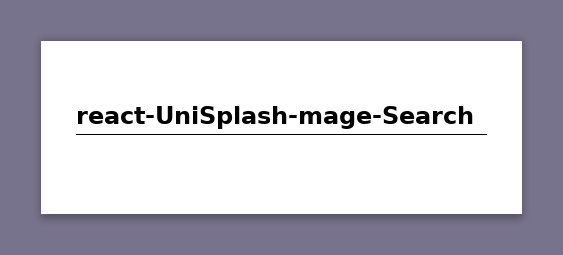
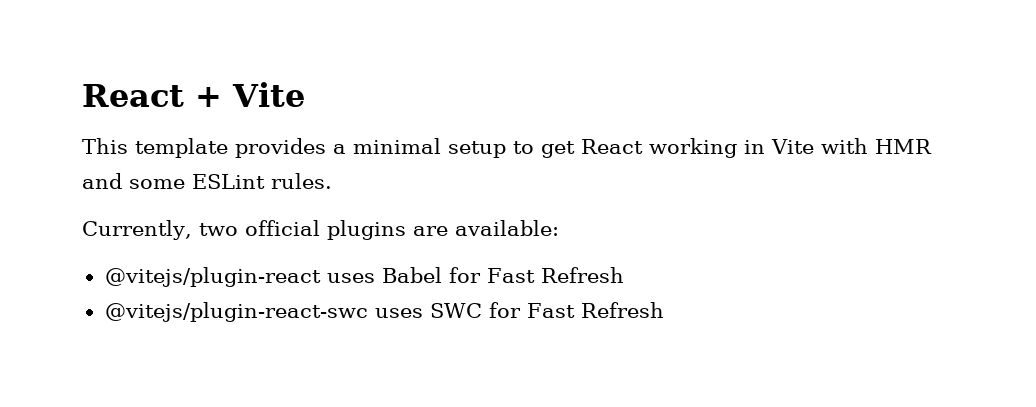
- react-UniSplash-mage-Search
+ React + Vite
+ This template provides a minimal setup to get React working in Vite with HMR and some ESLint rules.
+ Currently, two official plugins are available:
+ @vitejs/plugin-react uses Babel for Fast Refresh
+ @vitejs/plugin-react-swc uses SWC for Fast Refresh

